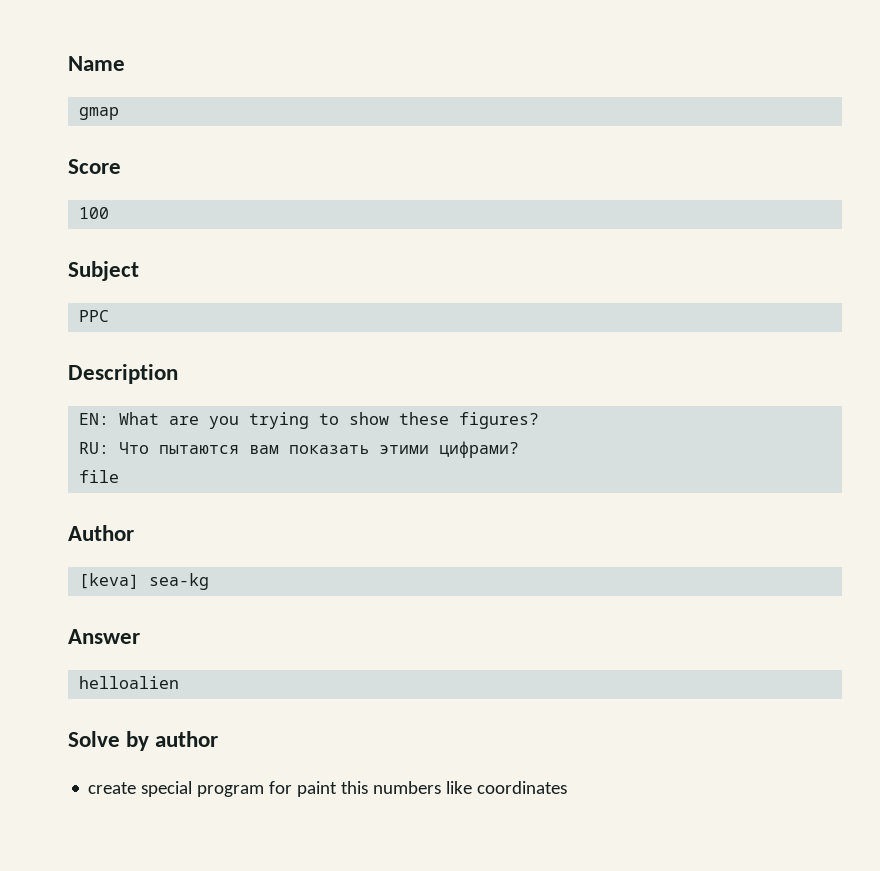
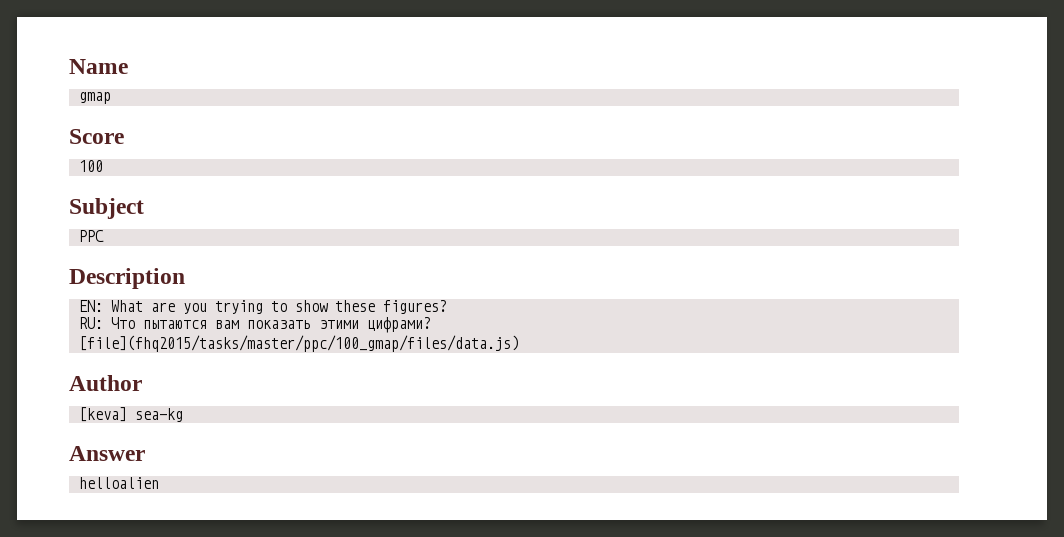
- file
+ [file](fhq2015/tasks/master/ppc/100_gmap/files/data.js)
- Solve by author
- create special program for paint this numbers like coordinates

